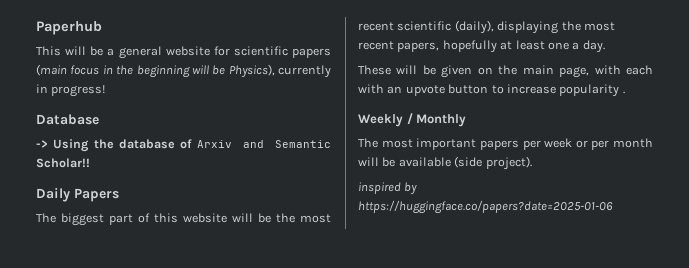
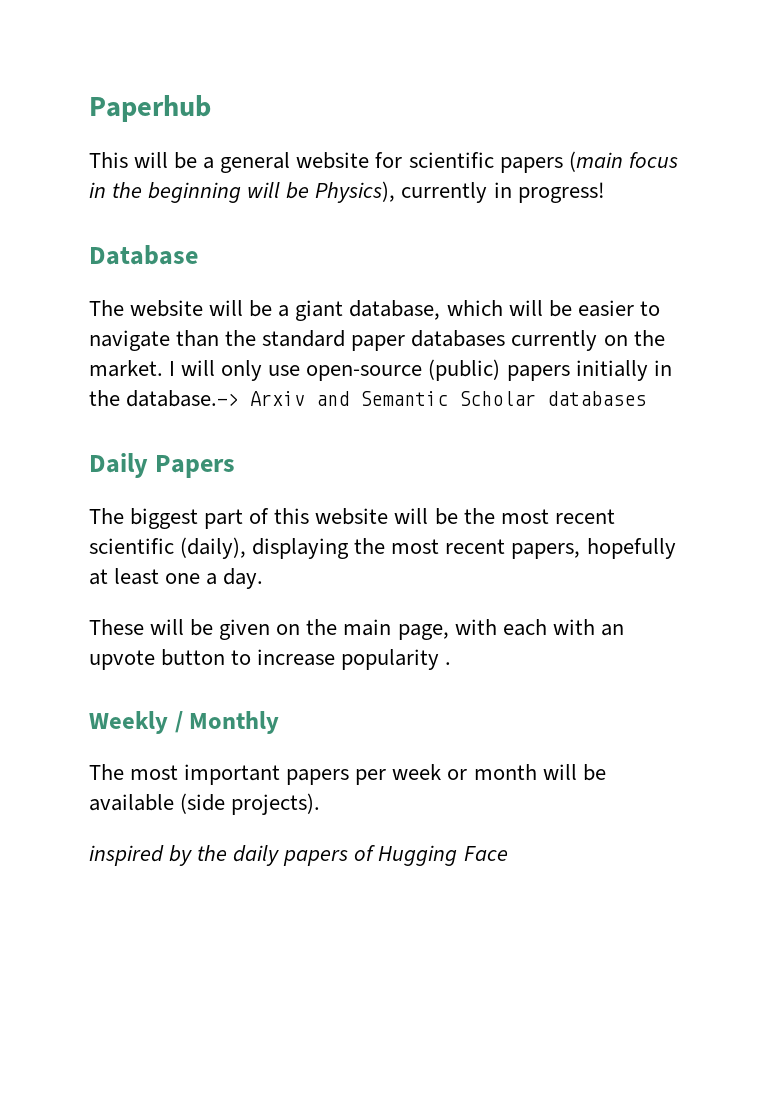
- -> Using the database of Arxiv and Semantic Scholar!!
+ The website will be a giant database, which will be easier to navigate than the standard paper databases currently on the market. I will only use open-source (public) papers initially in the database.-> Arxiv and Semantic Scholar databases
- The most important papers per week or per month will be available (side project).
+ The most important papers per week or month will be available (side projects).
- inspired by https://huggingface.co/papers?date=2025-01-06
+ inspired by the daily papers of Hugging Face

